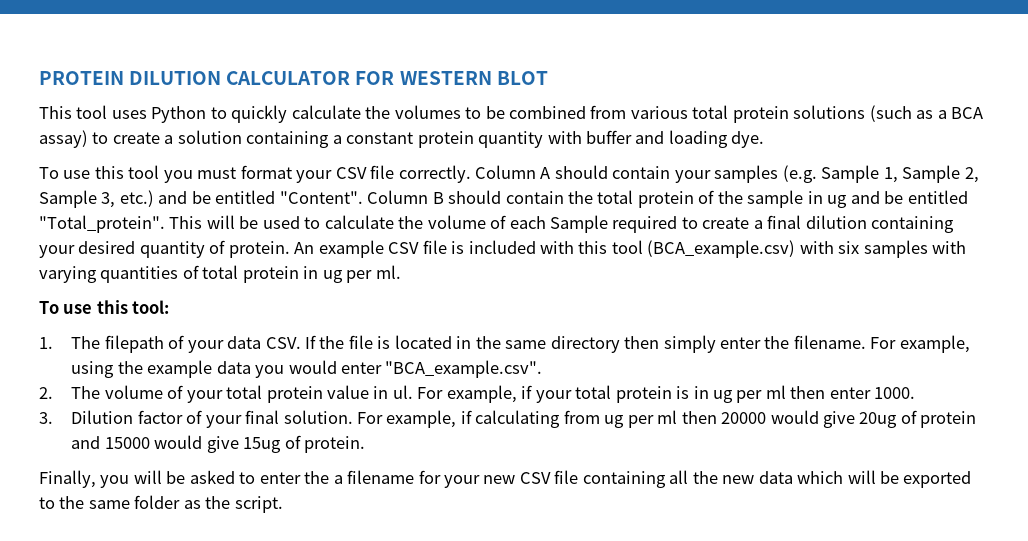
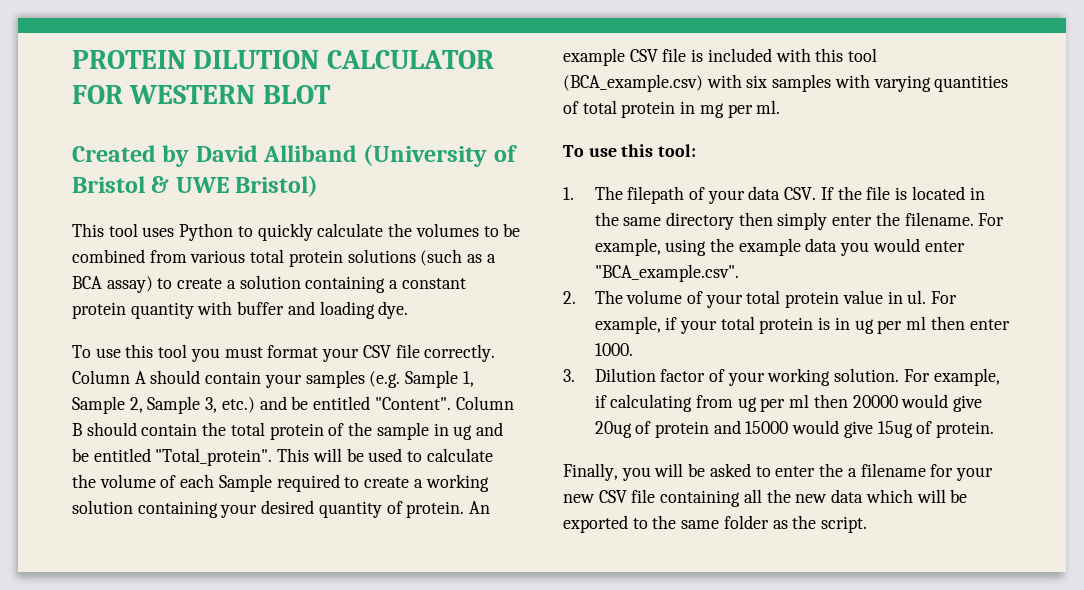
+ Created by David Alliband (University of Bristol & UWE Bristol)
- This will be used to calculate the volume of each Sample required to create a final dilution containing your desired quantity of protein.
+ This will be used to calculate the volume of each Sample required to create a working solution containing your desired quantity of protein.
- An example CSV file is included with this tool (BCA_example.csv) with six samples with varying quantities of total protein in ug per ml.
+ An example CSV file is included with this tool (BCA_example.csv) with six samples with varying quantities of total protein in mg per ml.
- 3. Dilution factor of your final solution.
+ 3. Dilution factor of your working solution.

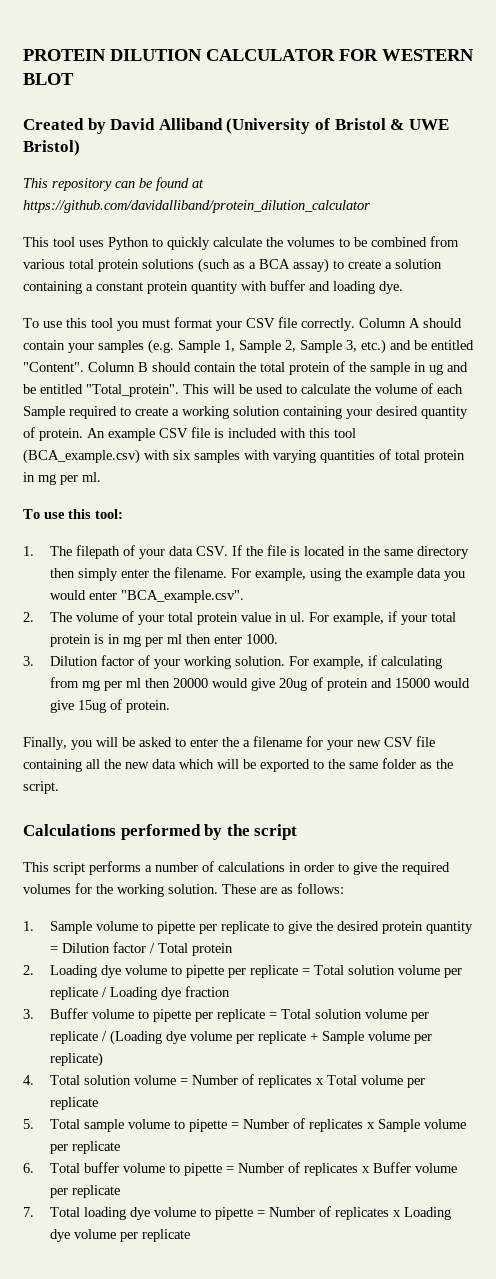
+ This repository can be found at https://github.com/davidalliband/protein_dilution_calculator
- For example, if your total protein is in ug per ml then enter 1000.
+ For example, if your total protein is in mg per ml then enter 1000.
- For example, if calculating from ug per ml then 20000 would give 20ug of protein and 15000 would give 15ug of protein.
+ For example, if calculating from mg per ml then 20000 would give 20ug of protein and 15000 would give 15ug of protein.
+ Calculations performed by the script
+ This script performs a number of calculations in order to give the required volumes for the working solution. These are as follows:
+ 1. Sample volume to pipette per replicate to give the desired protein quantity = Dilution factor / Total protein
+ 2. Loading dye volume to pipette per replicate = Total solution volume per replicate / Loading dye fraction
+ 3. Buffer volume to pipette per replicate = Total solution volume per replicate / (Loading dye volume per replicate + Sample volume per replicate)
+ 4. Total solution volume = Number of replicates x Total volume per replicate
+ 5. Total sample volume to pipette = Number of replicates x Sample volume per replicate
+ 6. Total buffer volume to pipette = Number of replicates x Buffer volume per replicate
+ 7. Total loading dye volume to pipette = Number of replicates x Loading dye volume per replicate

